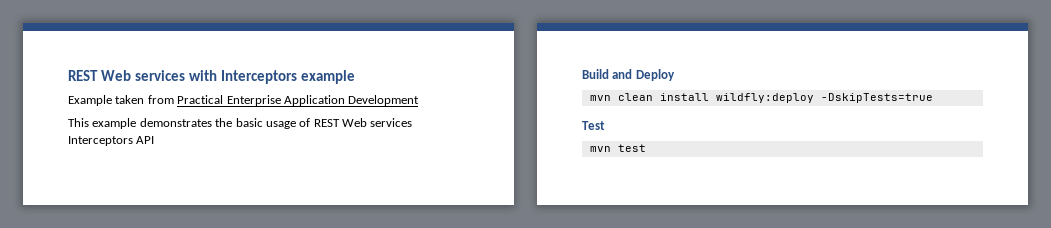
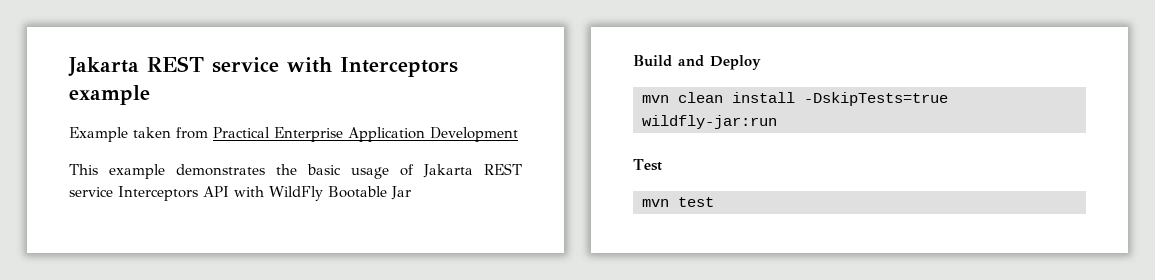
- REST Web services with Interceptors example
+ Jakarta REST service with Interceptors example
- This example demonstrates the basic usage of REST Web services Interceptors API
+ This example demonstrates the basic usage of Jakarta REST service Interceptors API with WildFly Bootable Jar
- mvn clean install wildfly:deploy -DskipTests=true
+ mvn clean install -DskipTests=true wildfly-jar:run

